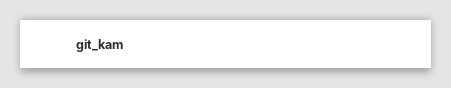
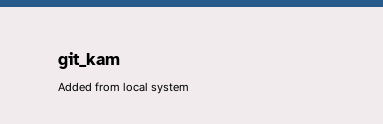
+ Added from local system

